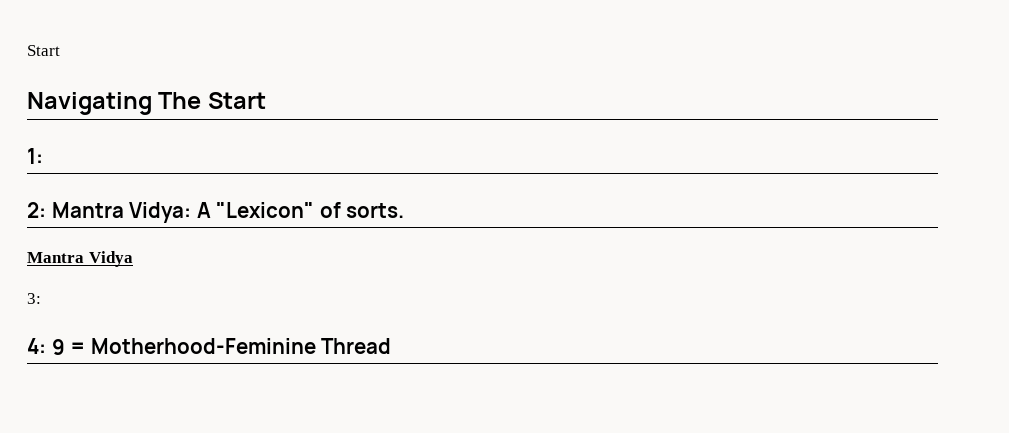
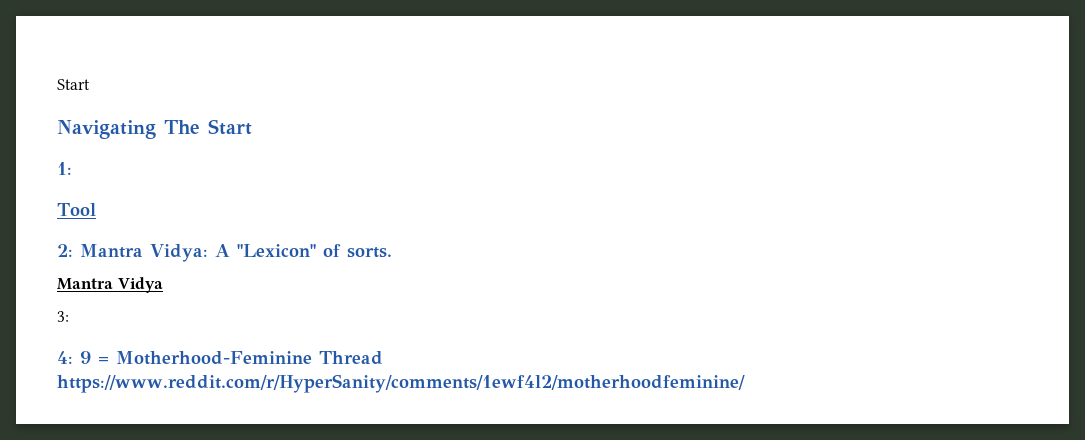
+ Tool
- 4: 9 = Motherhood-Feminine Thread
+ 4: 9 = Motherhood-Feminine Thread https://www.reddit.com/r/HyperSanity/comments/1ewf4l2/motherhoodfeminine/

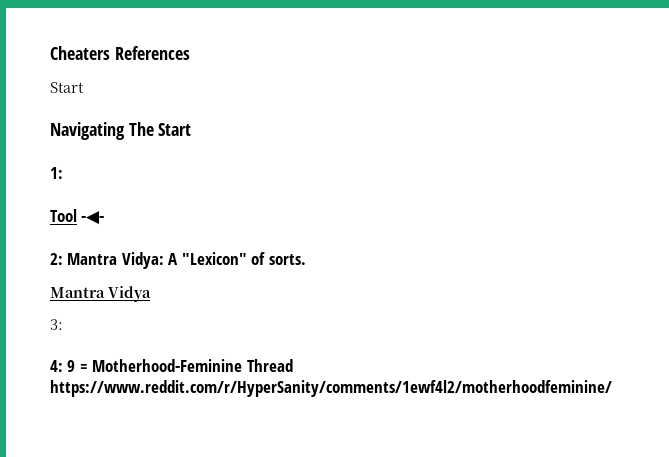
+ Cheaters References
- Tool
+ Tool -◀-

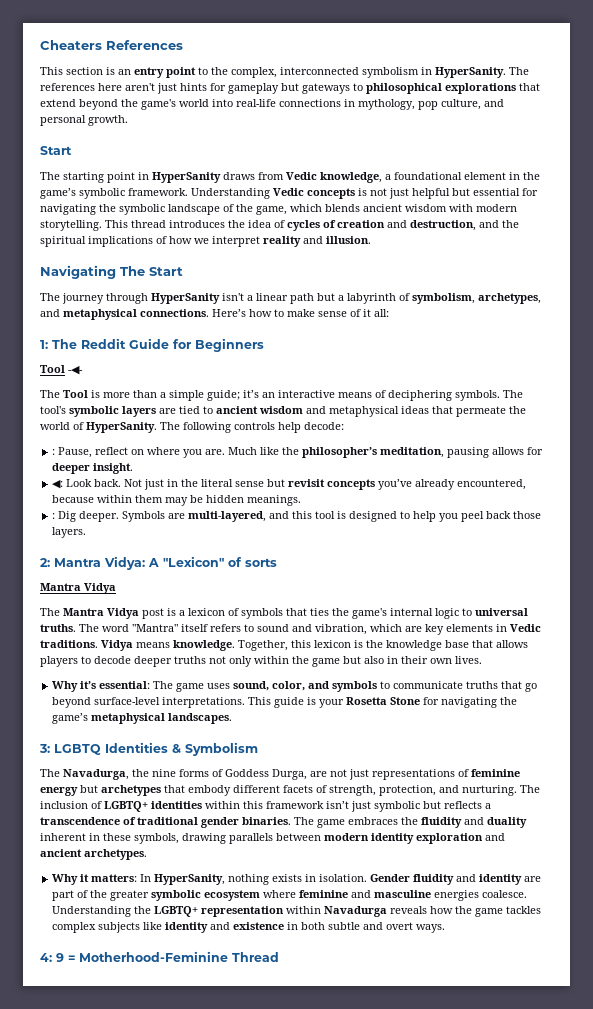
  Cheaters References
+ This section is an entry point to the complex, interconnected symbolism in HyperSanity. The references here aren't just hints for gameplay but gateways to philosophical explorations that extend beyond the game's world into real-life connections in mythology, pop culture, and personal growth.
  Start
+ The starting point in HyperSanity draws from Vedic knowledge, a foundational element in the game’s symbolic framework. Understanding Vedic concepts is not just helpful but essential for navigating the symbolic landscape of the game, which blends ancient wisdom with modern storytelling. This thread introduces the idea of cycles of creation and destruction, and the spiritual implications of how we interpret reality and illusion.
  Navigating The Start
- 1:
+ The journey through HyperSanity isn't a linear path but a labyrinth of symbolism, archetypes, and metaphysical connections. Here’s how to make sense of it all:
+ 1: The Reddit Guide for Beginners
  Tool -◀-
+ The Tool is more than a simple guide; it’s an interactive means of deciphering symbols. The tool's symbolic layers are tied to ancient wisdom and metaphysical ideas that permeate the world of HyperSanity. The following controls help decode:
+ : Pause, reflect on where you are. Much like the philosopher’s meditation, pausing allows for deeper insight.
+ ◀: Look back. Not just in the literal sense but revisit concepts you’ve already encountered, because within them may be hidden meanings.
+ : Dig deeper. Symbols are multi-layered, and this tool is designed to help you peel back those layers.
- 2: Mantra Vidya: A "Lexicon" of sorts.
+ 2: Mantra Vidya: A "Lexicon" of sorts
- 3:
+ The Mantra Vidya post is a lexicon of symbols that ties the game's internal logic to universal truths. The word "Mantra" itself refers to sound and vibration, which are key elements in Vedic traditions. Vidya means knowledge. Together, this lexicon is the knowledge base that allows players to decode deeper truths not only within the game but also in their own lives.
+ Why it’s essential: The game uses sound, color, and symbols to communicate truths that go beyond surface-level interpretations. This guide is your Rosetta Stone for navigating the game’s metaphysical landscapes.
+ 3: LGBTQ Identities & Symbolism
+ The Navadurga, the nine forms of Goddess Durga, are not just representations of feminine energy but archetypes that embody different facets of strength, protection, and nurturing. The inclusion of LGBTQ+ identities within this framework isn’t just symbolic but reflects a transcendence of traditional gender binaries. The game embraces the fluidity and duality inherent in these symbols, drawing parallels between modern identity exploration and ancient archetypes.
+ Why it matters: In HyperSanity, nothing exists in isolation. Gender fluidity and identity are part of the greater symbolic ecosystem where feminine and masculine energies coalesce. Understanding the LGBTQ+ representation within Navadurga reveals how the game tackles complex subjects like identity and existence in both subtle and overt ways.
- 4: 9 = Motherhood-Feminine Thread https://www.reddit.com/r/HyperSanity/comments/1ewf4l2/motherhoodfeminine/
+ 4: 9 = Motherhood-Feminine Thread

